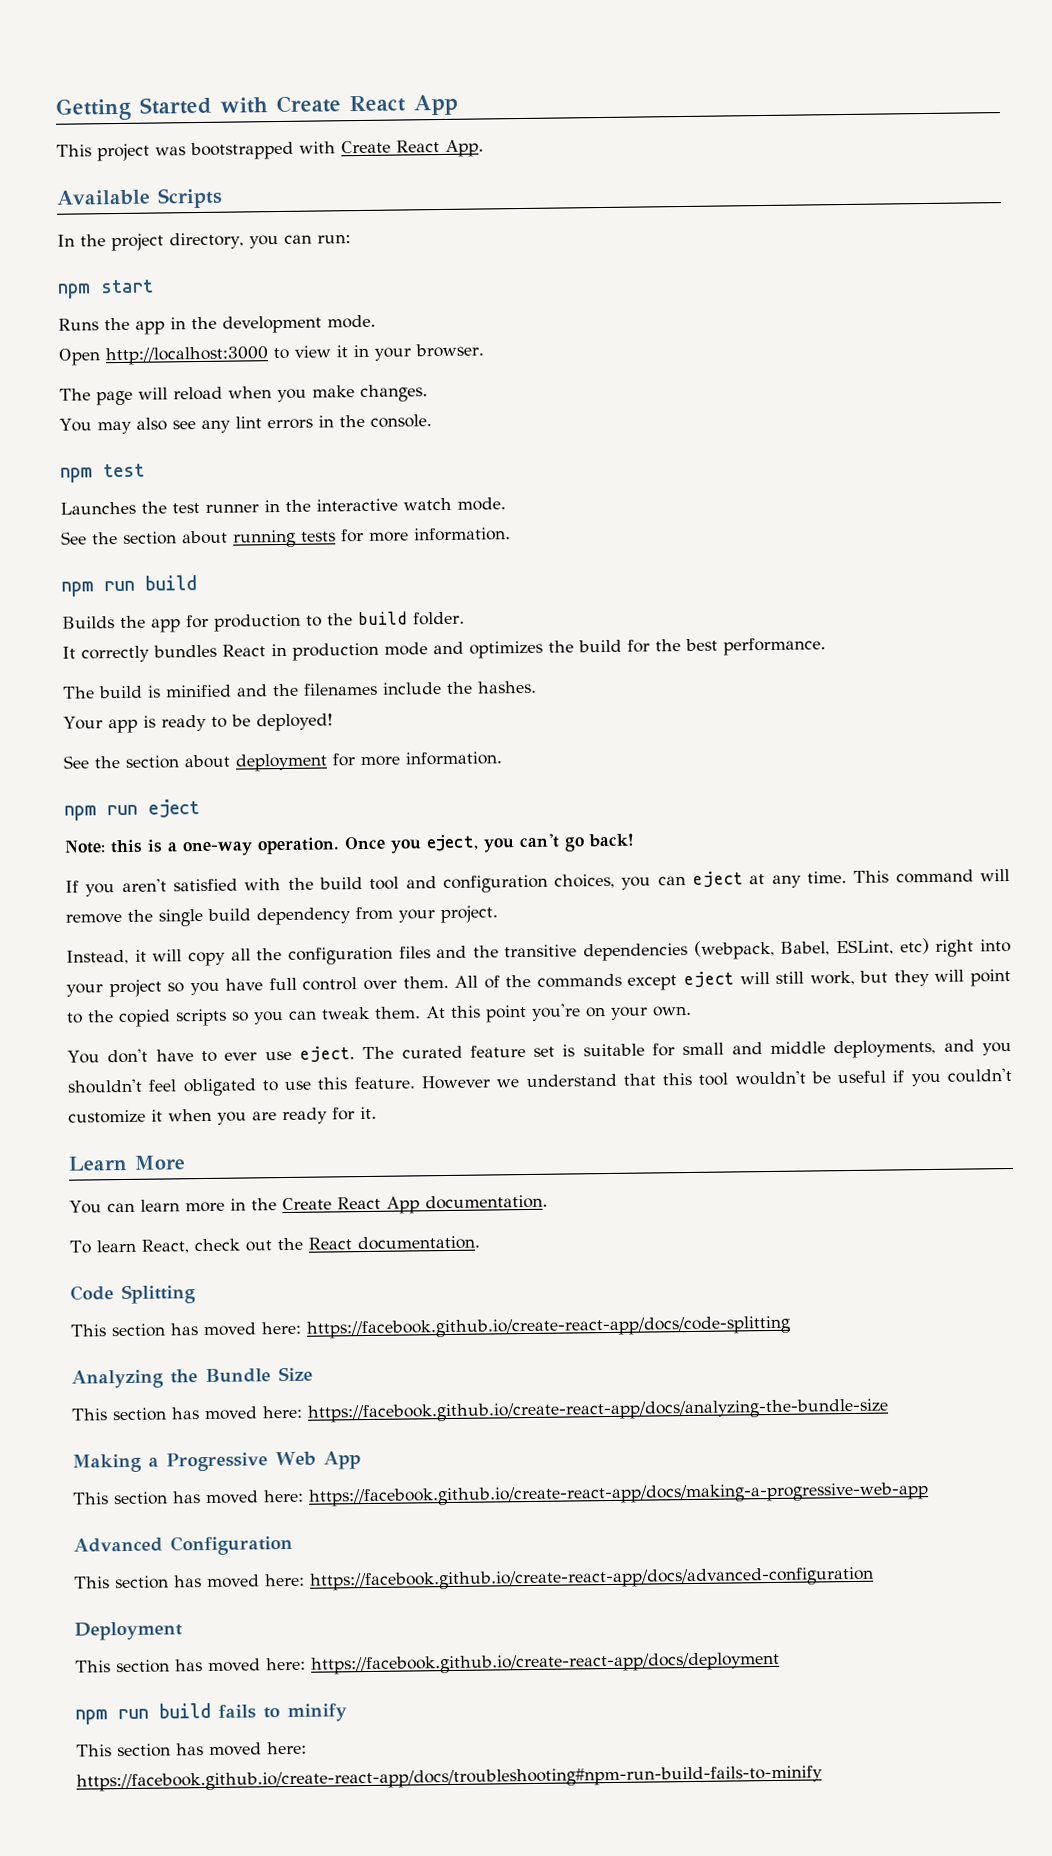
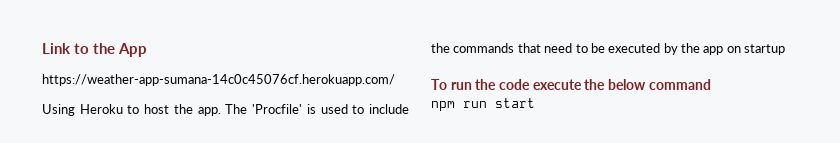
- Getting Started with Create React App
- This project was bootstrapped with Create React App.
- Available Scripts
- In the project directory, you can run:
- npm start
- Runs the app in the development mode.
- Open http://localhost:3000 to view it in your browser.
- The page will reload when you make changes.
- You may also see any lint errors in the console.
- npm test
- Launches the test runner in the interactive watch mode.
- See the section about running tests for more information.
- npm run build
- Builds the app for production to the build folder.
- It correctly bundles React in production mode and optimizes the build for the best performance.
- The build is minified and the filenames include the hashes.
- Your app is ready to be deployed!
- See the section about deployment for more information.
- npm run eject
- Note: this is a one-way operation. Once you eject, you can't go back!
- If you aren't satisfied with the build tool and configuration choices, you can eject at any time. This command will remove the single build dependency from your project.
- Instead, it will copy all the configuration files and the transitive dependencies (webpack, Babel, ESLint, etc) right into your project so you have full control over them. All of the commands except eject will still work, but they will point to the copied scripts so you can tweak them. At this point you're on your own.
- You don't have to ever use eject. The curated feature set is suitable for small and middle deployments, and you shouldn't feel obligated to use this feature. However we understand that this tool wouldn't be useful if you couldn't customize it when you are ready for it.
- Learn More
- You can learn more in the Create React App documentation.
- To learn React, check out the React documentation.
- Code Splitting
- This section has moved here: https://facebook.github.io/create-react-app/docs/code-splitting
- Analyzing the Bundle Size
- This section has moved here: https://facebook.github.io/create-react-app/docs/analyzing-the-bundle-size
- Making a Progressive Web App
- This section has moved here: https://facebook.github.io/create-react-app/docs/making-a-progressive-web-app
- Advanced Configuration
- This section has moved here: https://facebook.github.io/create-react-app/docs/advanced-configuration
- Deployment
- This section has moved here: https://facebook.github.io/create-react-app/docs/deployment
- npm run build fails to minify
- This section has moved here: https://facebook.github.io/create-react-app/docs/troubleshooting#npm-run-build-fails-to-minify
+ Link to the App
+ https://weather-app-sumana-14c0c45076cf.herokuapp.com/
+ Using Heroku to host the app. The 'Procfile' is used to include the commands that need to be executed by the app on startup
+ To run the code execute the below command
+ npm run start

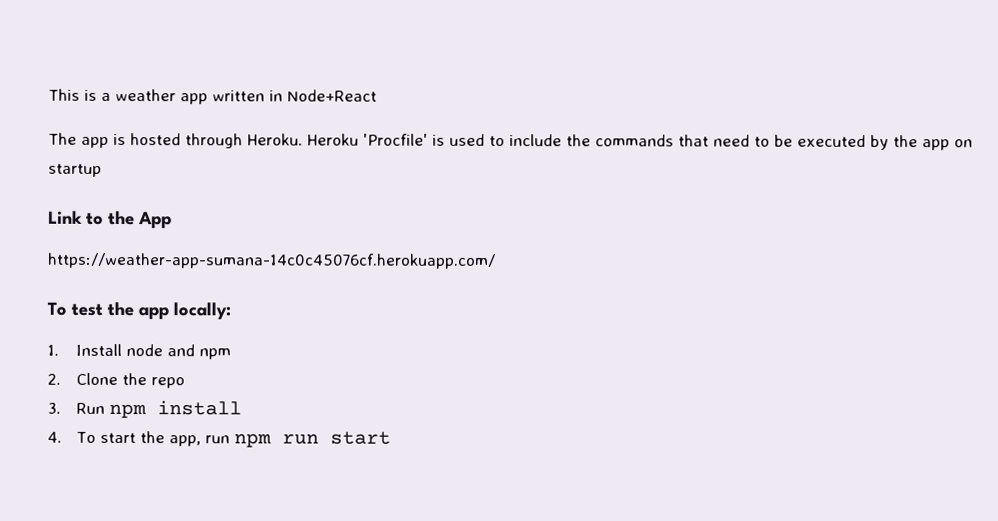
- Link to the App
- https://weather-app-sumana-14c0c45076cf.herokuapp.com/
- Using Heroku to host the app. The 'Procfile' is used to include the commands that need to be executed by the app on startup
+ This is a weather app written in Node+React
+ The app is hosted through Heroku. Heroku 'Procfile' is used to include the commands that need to be executed by the app on startup
- To run the code execute the below command
- npm run start
+ Link to the App
+ https://weather-app-sumana-14c0c45076cf.herokuapp.com/
+ To test the app locally:
+ 1. Install node and npm
+ 2. Clone the repo
+ 3. Run npm install
+ 4. To start the app, run npm run start

